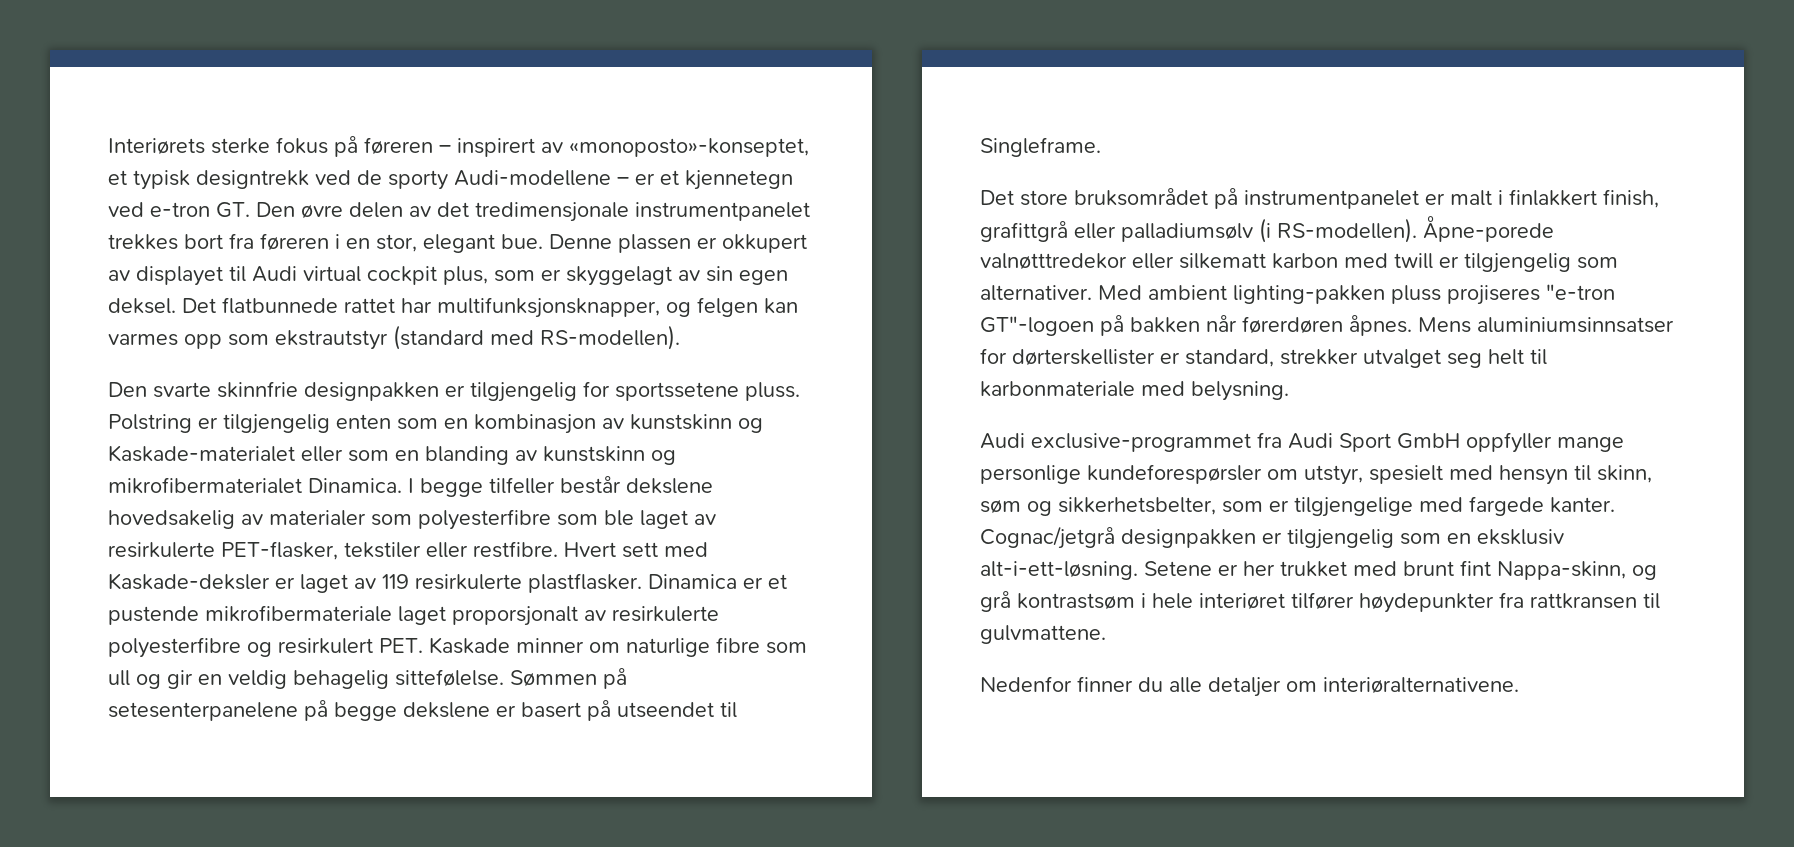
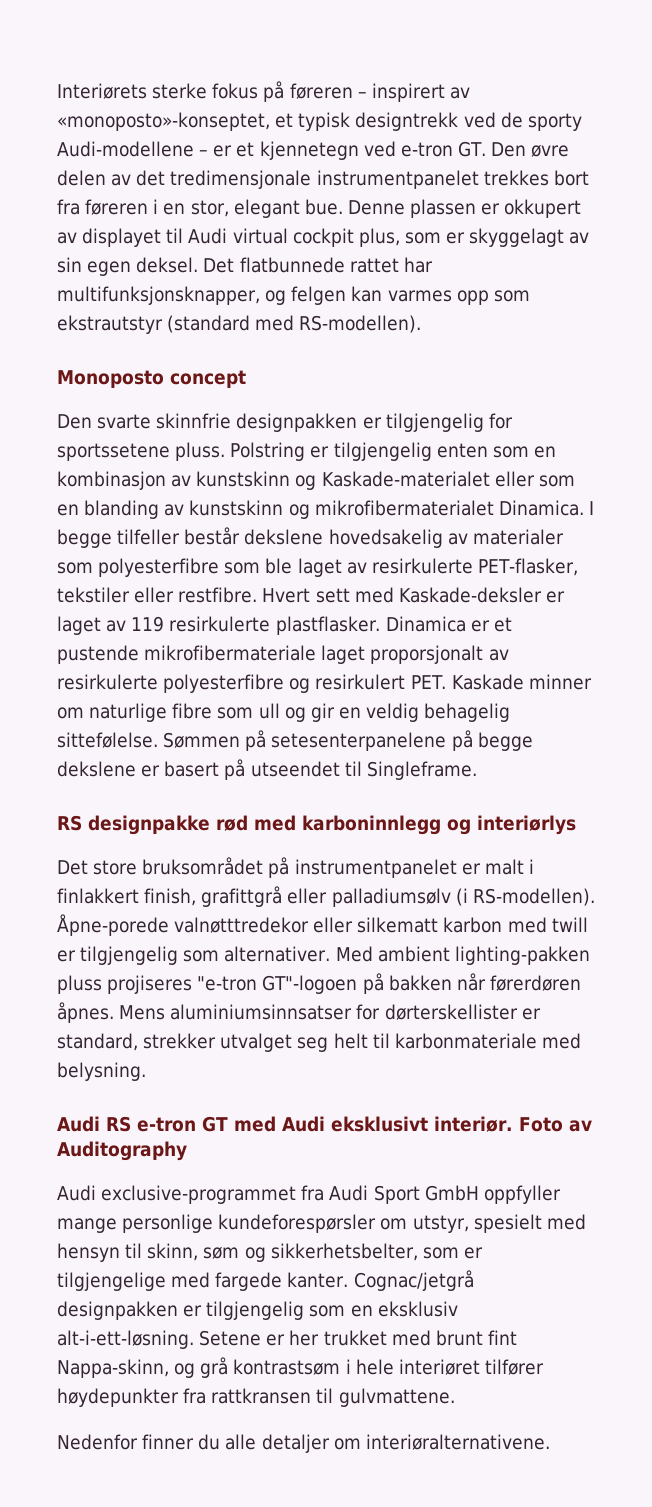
+ Monoposto concept
+ RS designpakke rød med karboninnlegg og interiørlys
+ Audi RS e-tron GT med Audi eksklusivt interiør. Foto av Auditography

